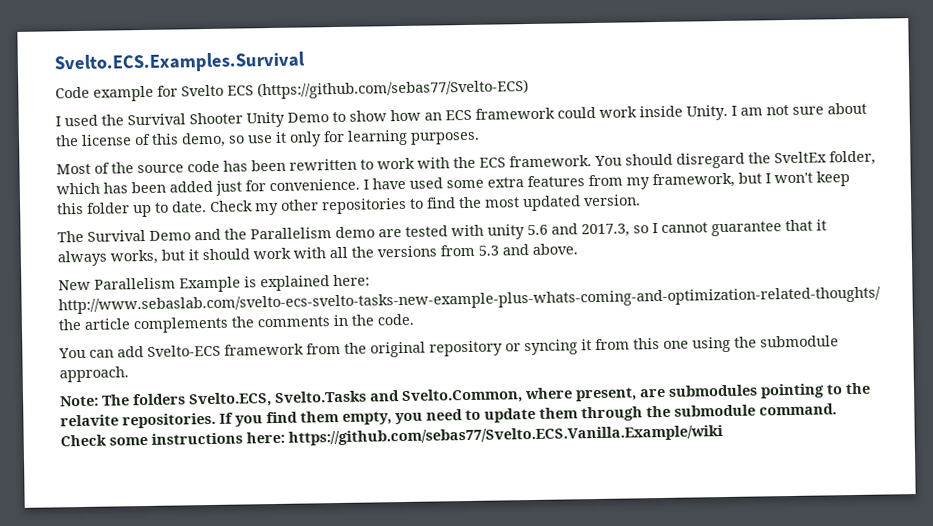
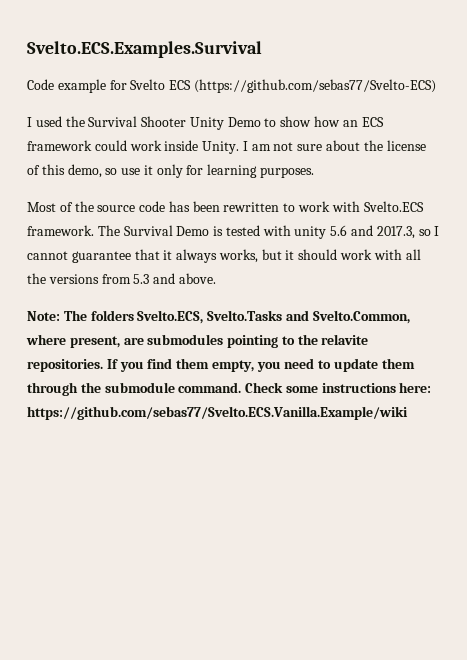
- Most of the source code has been rewritten to work with the ECS framework. You should disregard the SveltEx folder, which has been added just for convenience. I have used some extra features from my framework, but I won't keep this folder up to date. Check my other repositories to find the most updated version.
- The Survival Demo and the Parallelism demo are tested with unity 5.6 and 2017.3, so I cannot guarantee that it always works, but it should work with all the versions from 5.3 and above.
+ Most of the source code has been rewritten to work with Svelto.ECS framework. The Survival Demo is tested with unity 5.6 and 2017.3, so I cannot guarantee that it always works, but it should work with all the versions from 5.3 and above.
- New Parallelism Example is explained here: http://www.sebaslab.com/svelto-ecs-svelto-tasks-new-example-plus-whats-coming-and-optimization-related-thoughts/ the article complements the comments in the code.
- You can add Svelto-ECS framework from the original repository or syncing it from this one using the submodule approach.

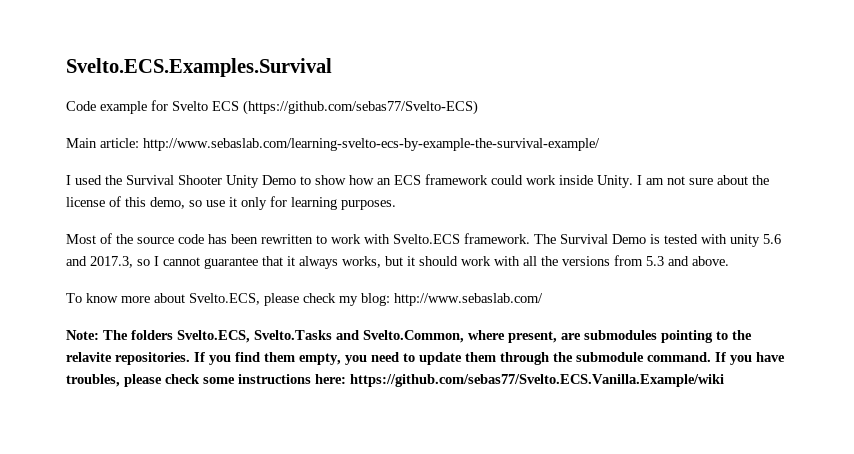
+ Main article: http://www.sebaslab.com/learning-svelto-ecs-by-example-the-survival-example/
+ To know more about Svelto.ECS, please check my blog: http://www.sebaslab.com/
- Check some instructions here: https://github.com/sebas77/Svelto.ECS.Vanilla.Example/wiki
+ If you have troubles, please check some instructions here: https://github.com/sebas77/Svelto.ECS.Vanilla.Example/wiki

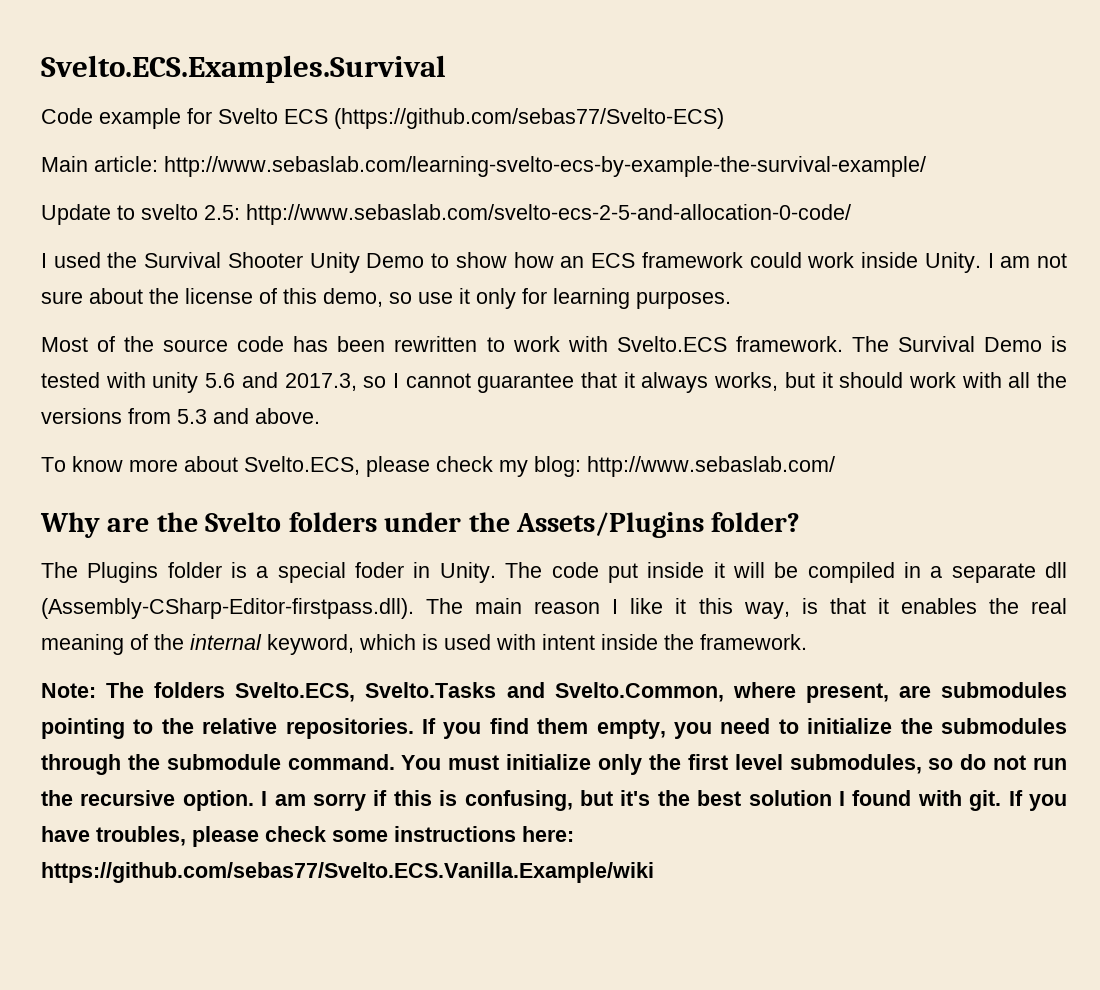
+ Update to svelto 2.5: http://www.sebaslab.com/svelto-ecs-2-5-and-allocation-0-code/
+ Why are the Svelto folders under the Assets/Plugins folder?
+ The Plugins folder is a special foder in Unity. The code put inside it will be compiled in a separate dll (Assembly-CSharp-Editor-firstpass.dll). The main reason I like it this way, is that it enables the real meaning of the internal keyword, which is used with intent inside the framework.
- Note: The folders Svelto.ECS, Svelto.Tasks and Svelto.Common, where present, are submodules pointing to the relavite repositories.
+ Note: The folders Svelto.ECS, Svelto.Tasks and Svelto.Common, where present, are submodules pointing to the relative repositories.
- If you find them empty, you need to update them through the submodule command.
+ If you find them empty, you need to initialize the submodules through the submodule command.
+ You must initialize only the first level submodules, so do not run the recursive option. I am sorry if this is confusing, but it's the best solution I found with git.

